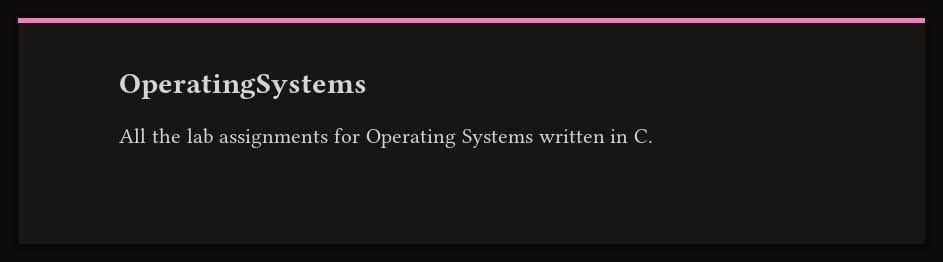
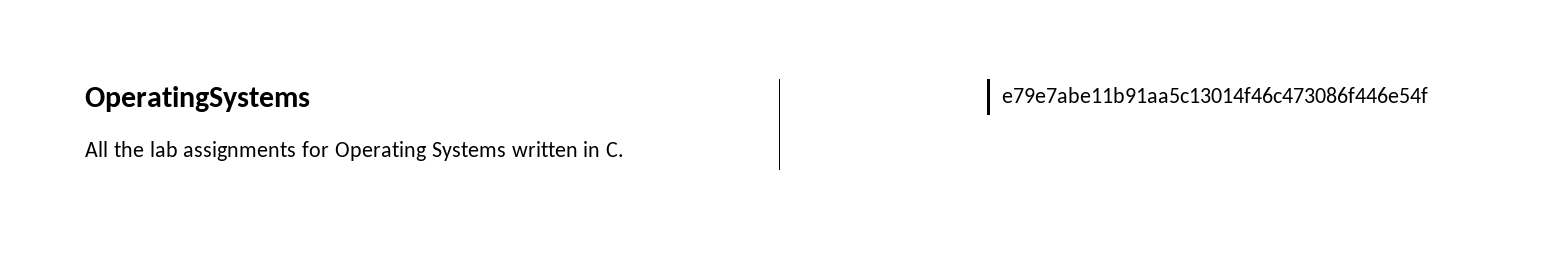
+ e79e7abe11b91aa5c13014f46c473086f446e54f

